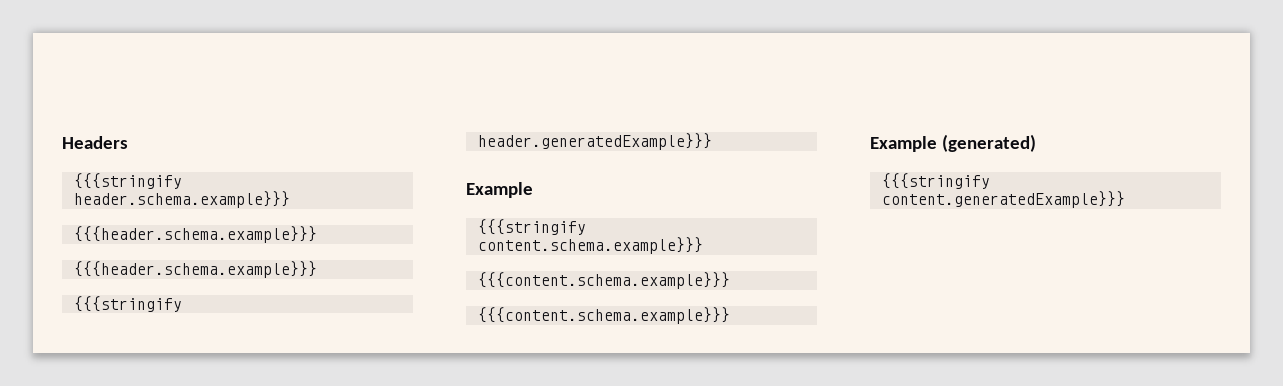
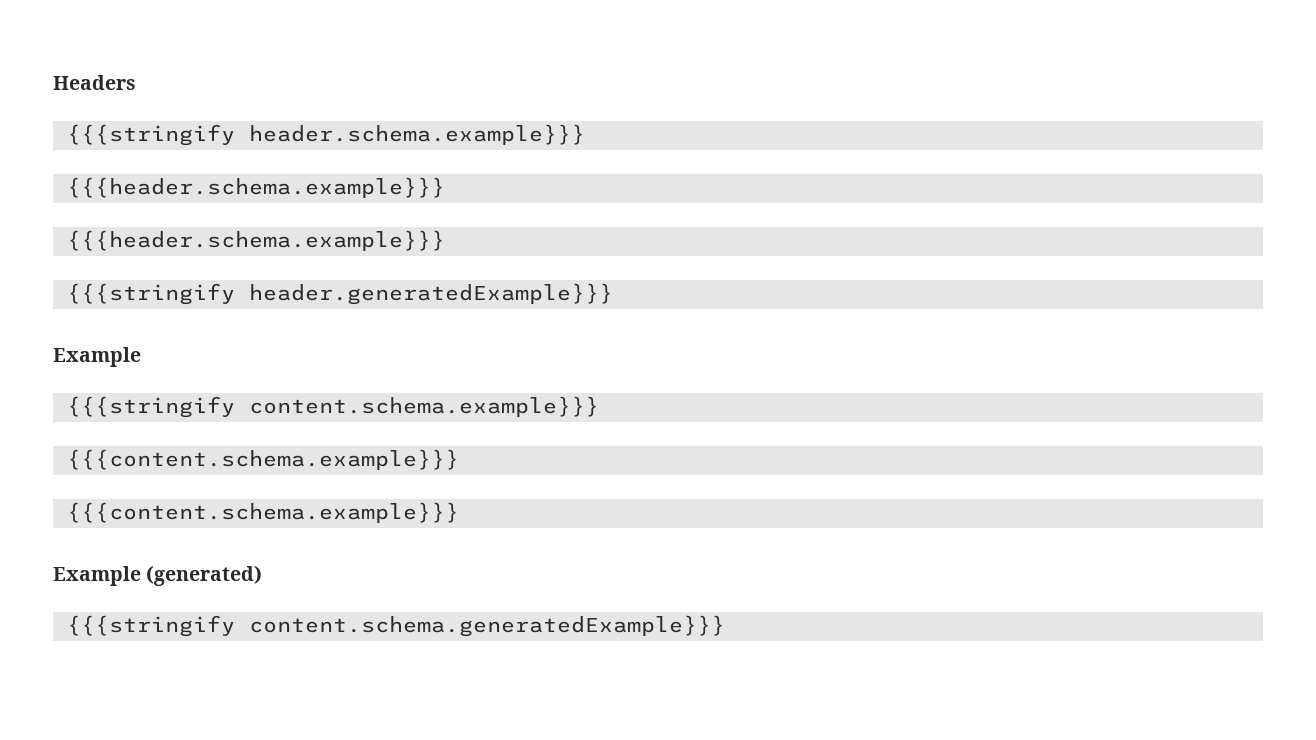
- {{{stringify content.generatedExample}}}
+ {{{stringify content.schema.generatedExample}}}

